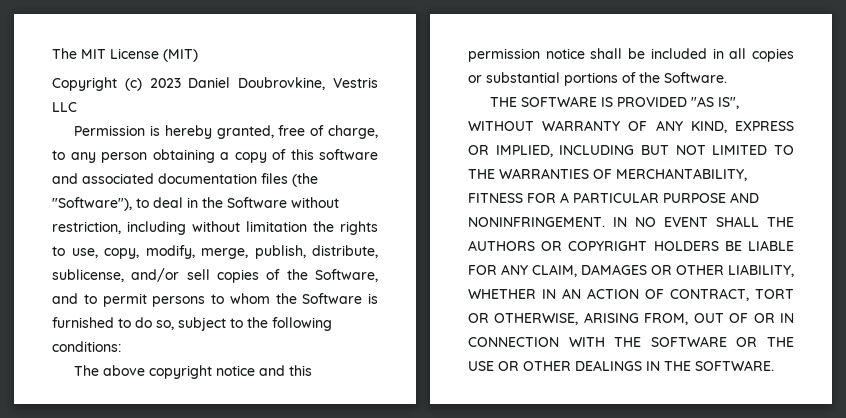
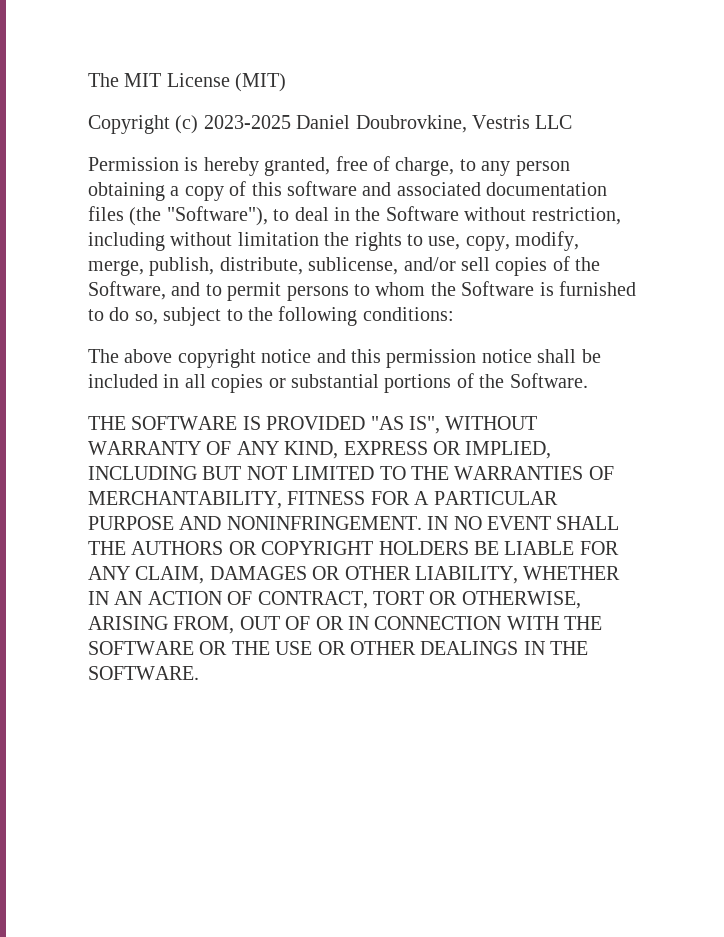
- Copyright (c) 2023 Daniel Doubrovkine, Vestris LLC
+ Copyright (c) 2023-2025 Daniel Doubrovkine, Vestris LLC

